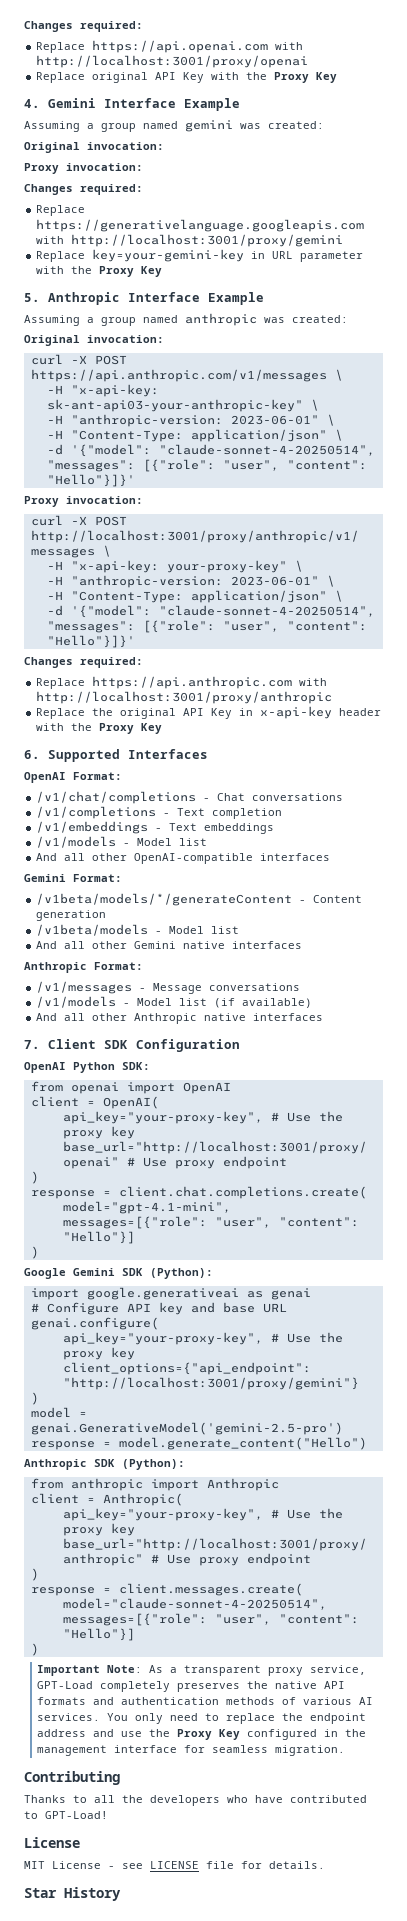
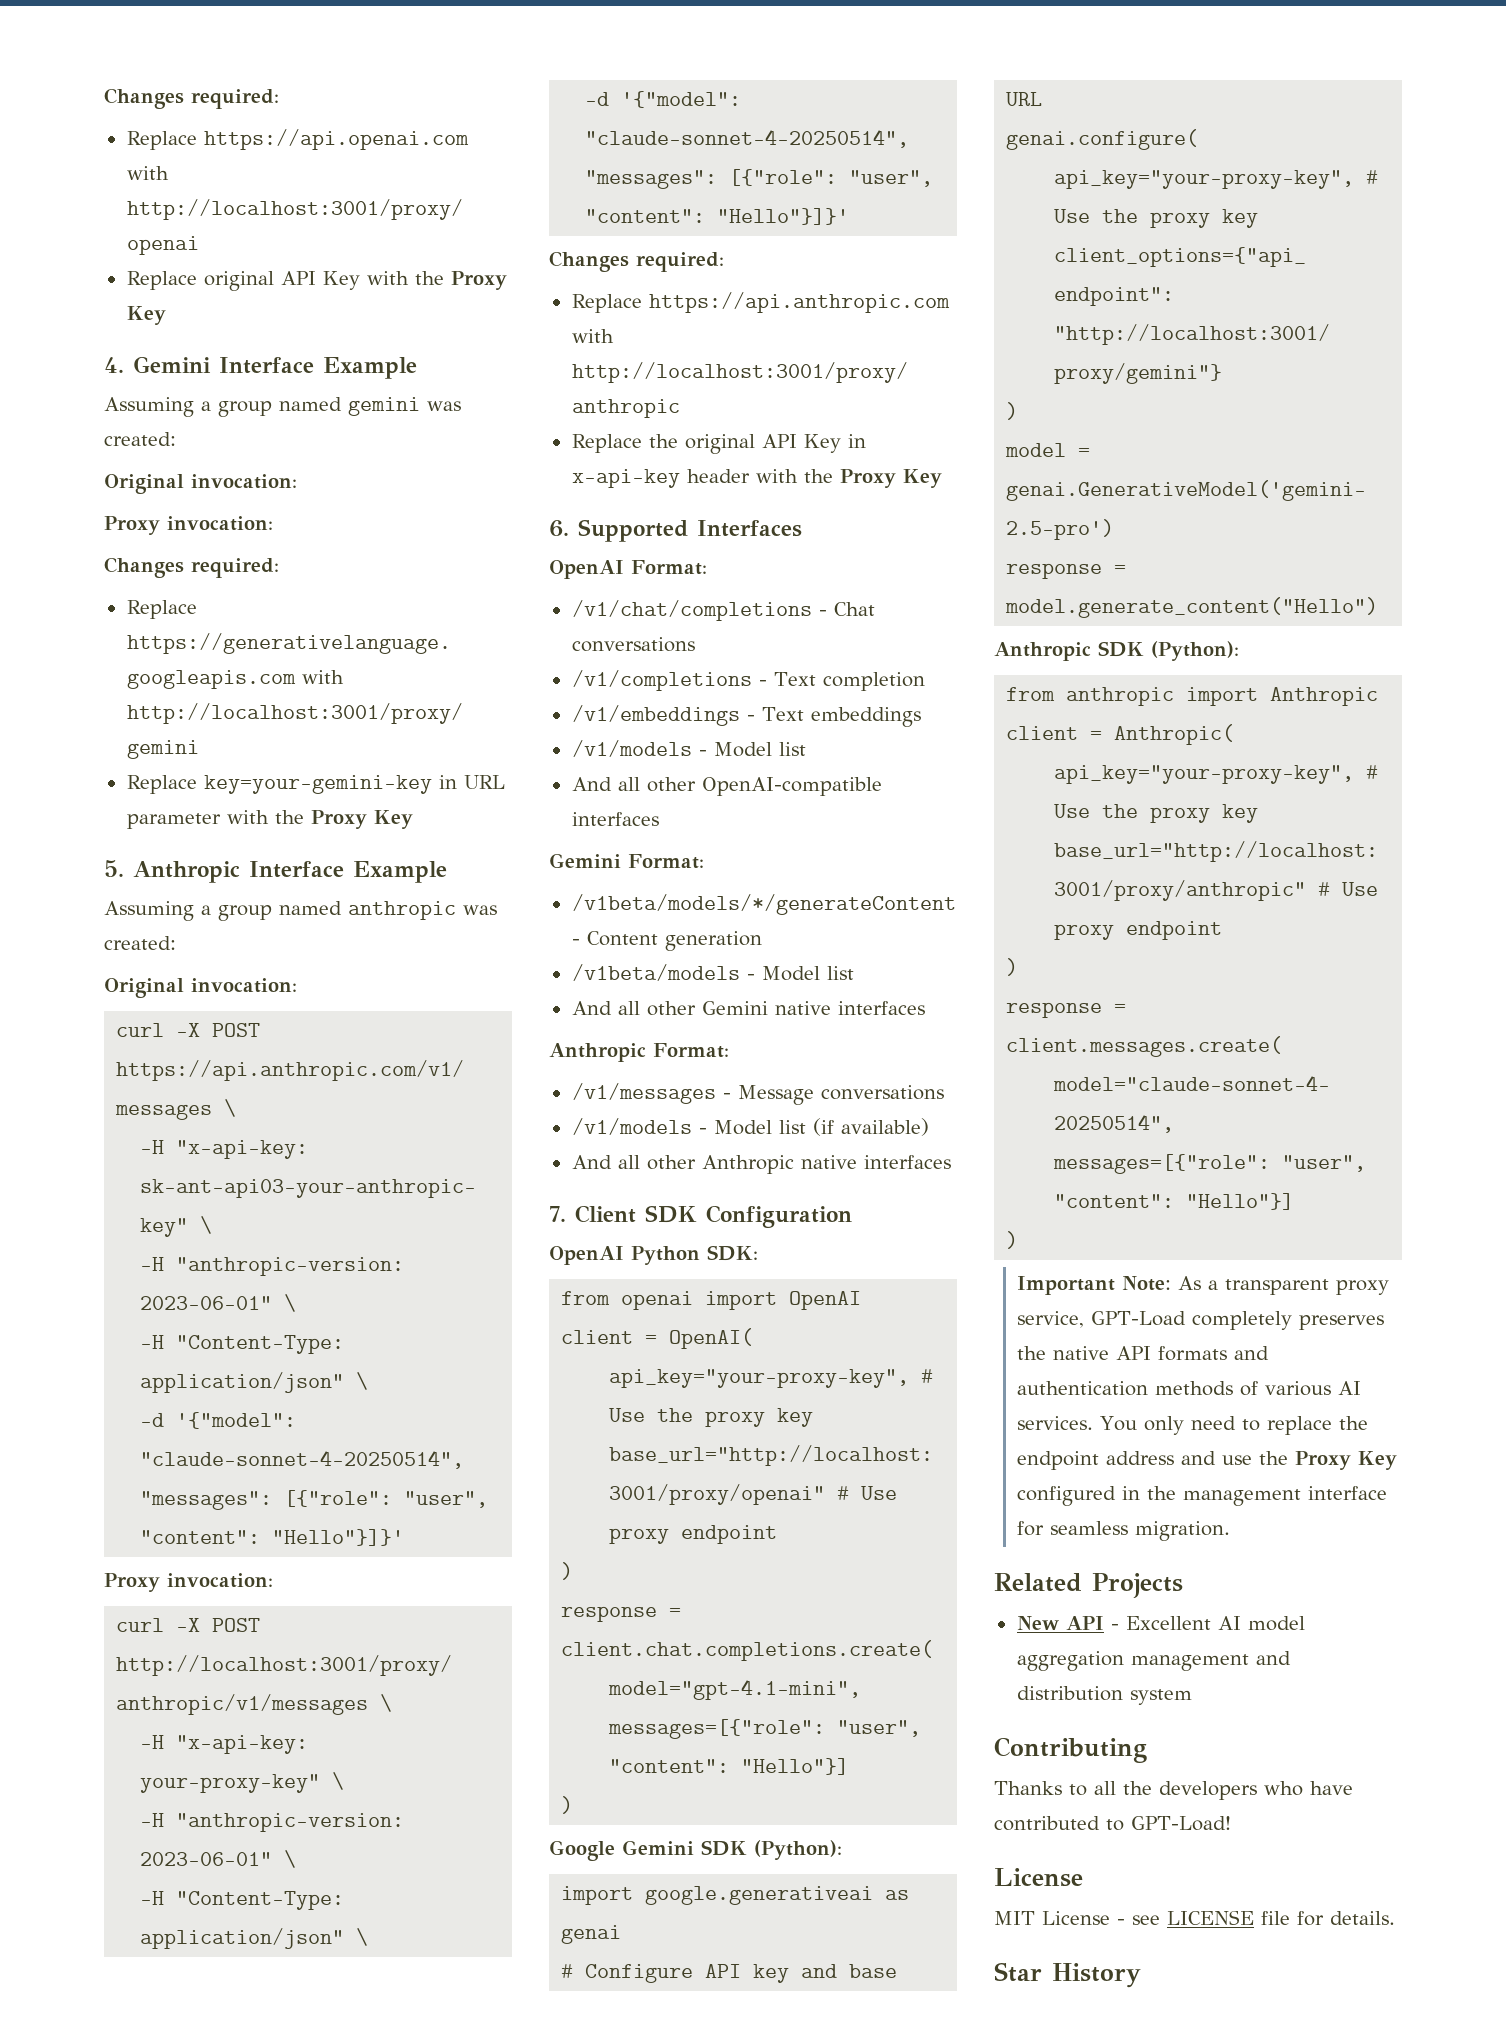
+ Related Projects
+ New API - Excellent AI model aggregation management and distribution system

